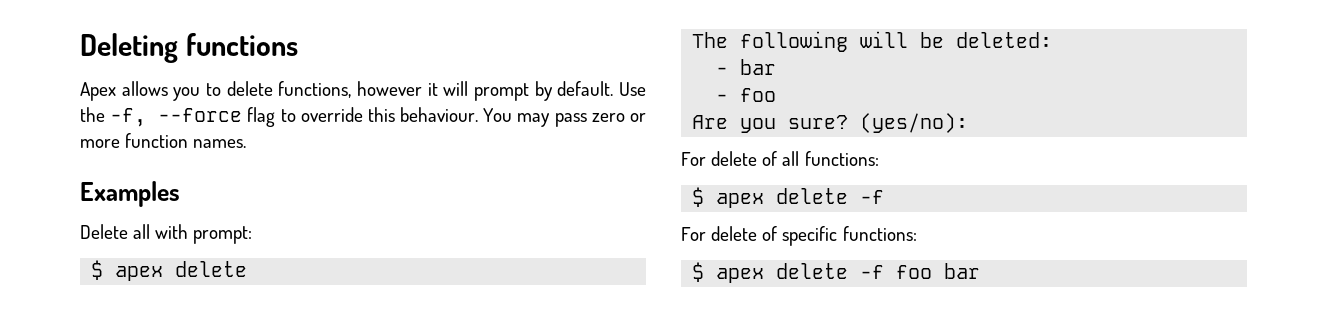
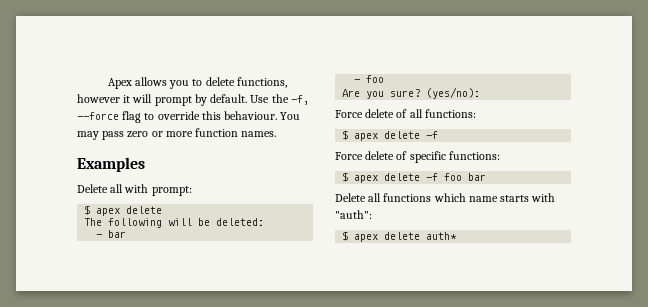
- Deleting functions
- For delete of all functions:
+ Force delete of all functions:
- For delete of specific functions:
+ Force delete of specific functions:
+ Delete all functions which name starts with "auth":
+ $ apex delete auth*

